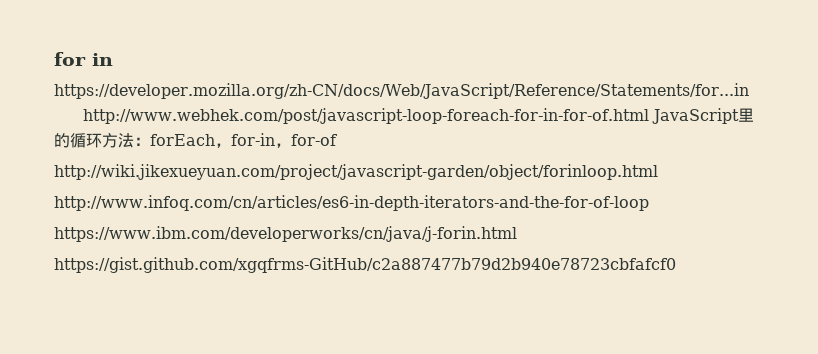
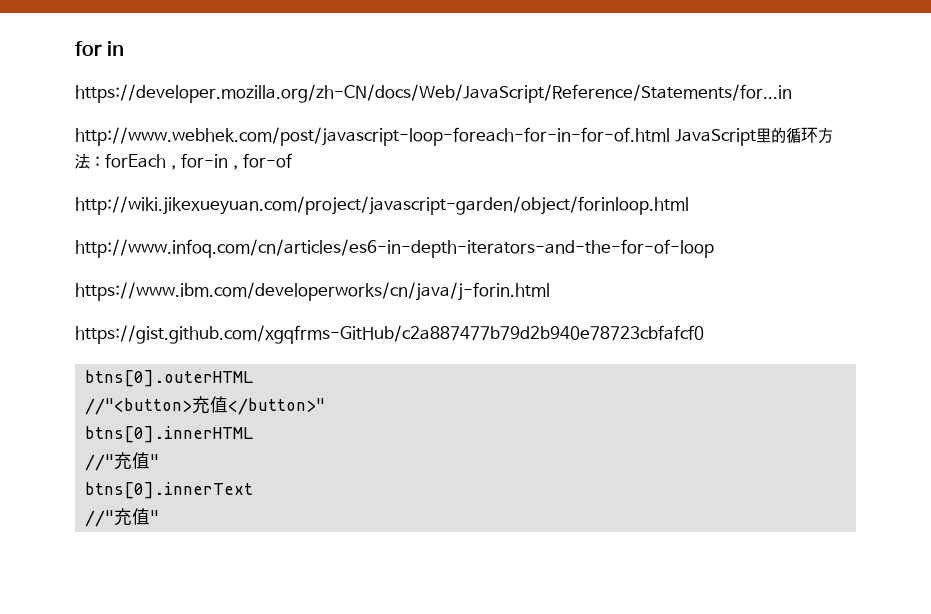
+ btns[0].outerHTML
+ //"<button>充值</button>"
+ btns[0].innerHTML
+ //"充值"
+ btns[0].innerText
+ //"充值"

